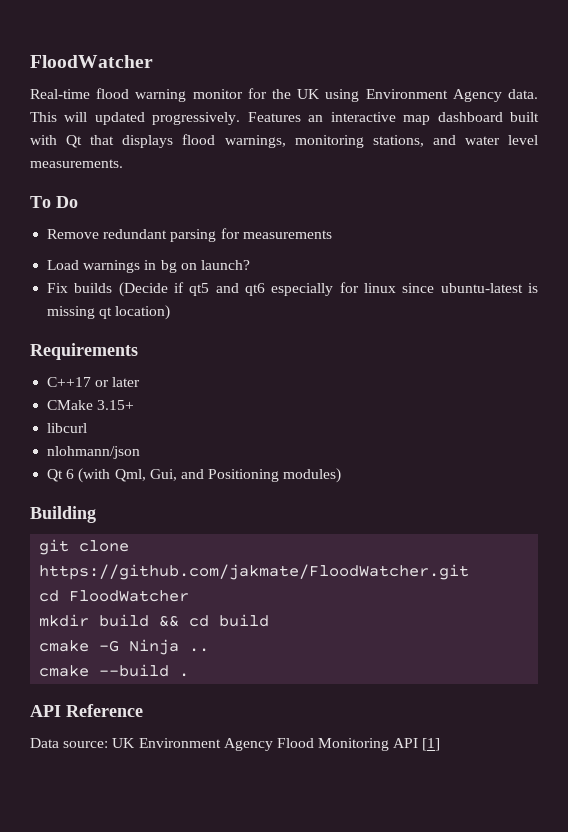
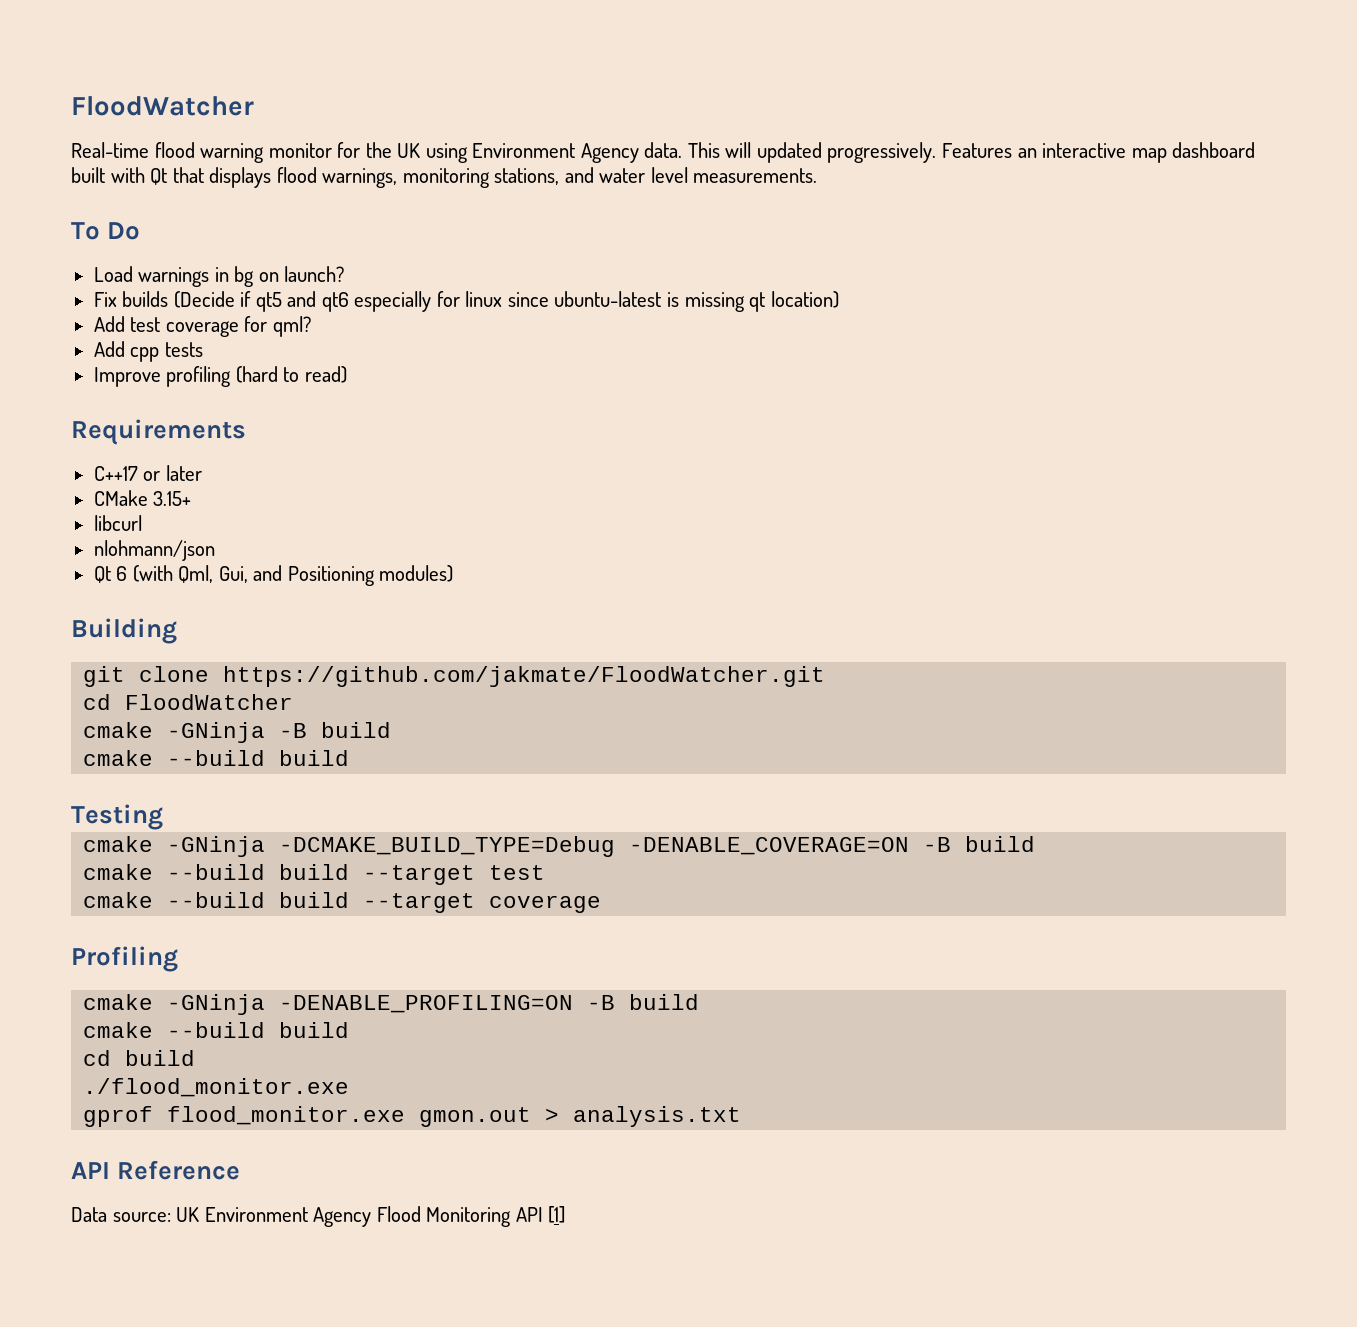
- Remove redundant parsing for measurements
+ Add test coverage for qml?
+ Add cpp tests
+ Improve profiling (hard to read)
- mkdir build && cd build
- cmake -G Ninja ..
- cmake --build .
+ cmake -GNinja -B build
+ cmake --build build
+ Testing
+ cmake -GNinja -DCMAKE_BUILD_TYPE=Debug -DENABLE_COVERAGE=ON -B build
+ cmake --build build --target test
+ cmake --build build --target coverage
+ Profiling
+ cmake -GNinja -DENABLE_PROFILING=ON -B build
+ cmake --build build
+ cd build
+ ./flood_monitor.exe
+ gprof flood_monitor.exe gmon.out > analysis.txt

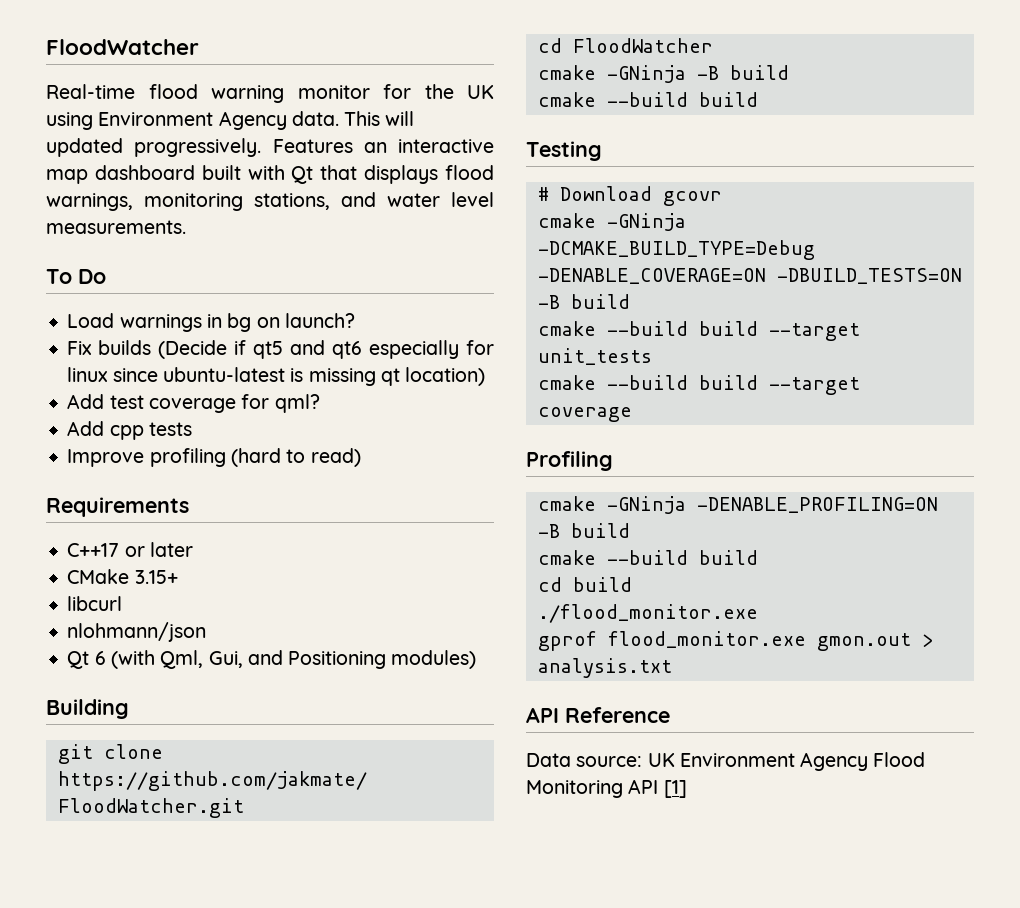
+ # Download gcovr
- cmake -GNinja -DCMAKE_BUILD_TYPE=Debug -DENABLE_COVERAGE=ON -B build
+ cmake -GNinja -DCMAKE_BUILD_TYPE=Debug -DENABLE_COVERAGE=ON -DBUILD_TESTS=ON -B build
- cmake --build build --target test
+ cmake --build build --target unit_tests

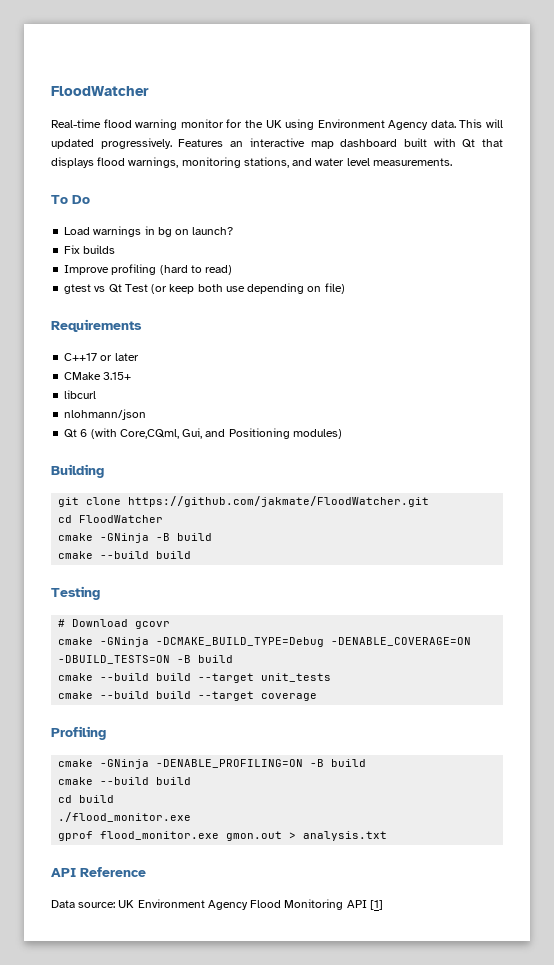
- Fix builds (Decide if qt5 and qt6 especially for linux since ubuntu-latest is missing qt location)
- Add test coverage for qml?
- Add cpp tests
+ Fix builds
+ gtest vs Qt Test (or keep both use depending on file)
- Qt 6 (with Qml, Gui, and Positioning modules)
+ Qt 6 (with Core,CQml, Gui, and Positioning modules)

